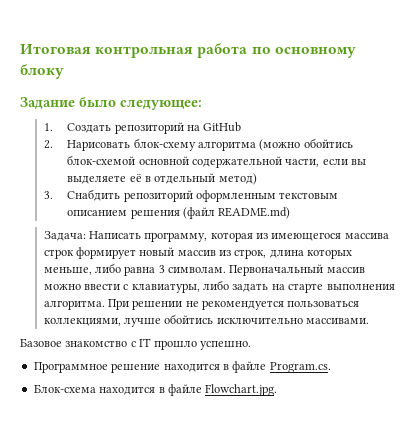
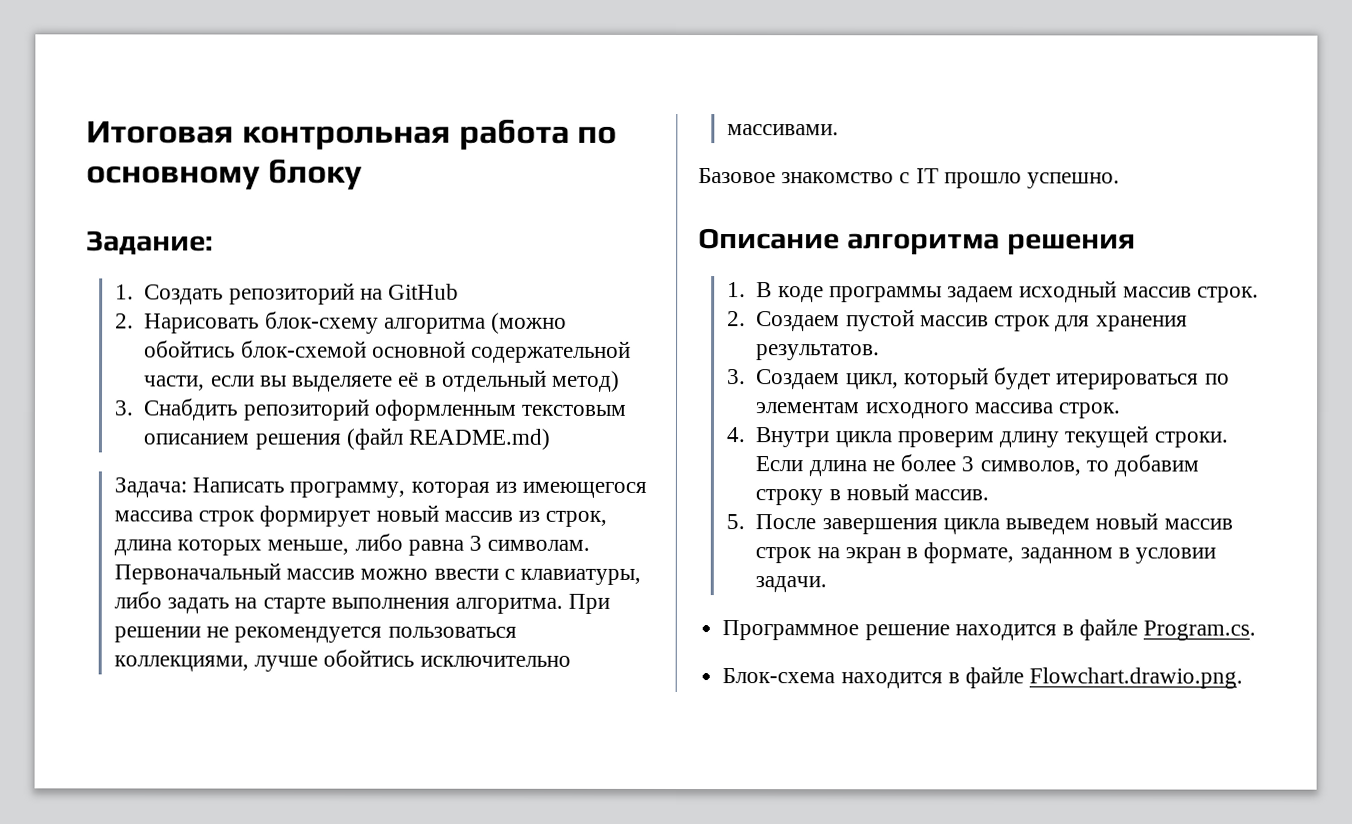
- Задание было следующее:
+ Задание:
+ Описание алгоритма решения
+ 1. В коде программы задаем исходный массив строк.
+ 2. Создаем пустой массив строк для хранения результатов.
+ 3. Создаем цикл, который будет итерироваться по элементам исходного массива строк.
+ 4. Внутри цикла проверим длину текущей строки. Если длина не более 3 символов, то добавим строку в новый массив.
+ 5. После завершения цикла выведем новый массив строк на экран в формате, заданном в условии задачи.
- Блок-схема находится в файле Flowchart.jpg.
+ Блок-схема находится в файле Flowchart.drawio.png.

